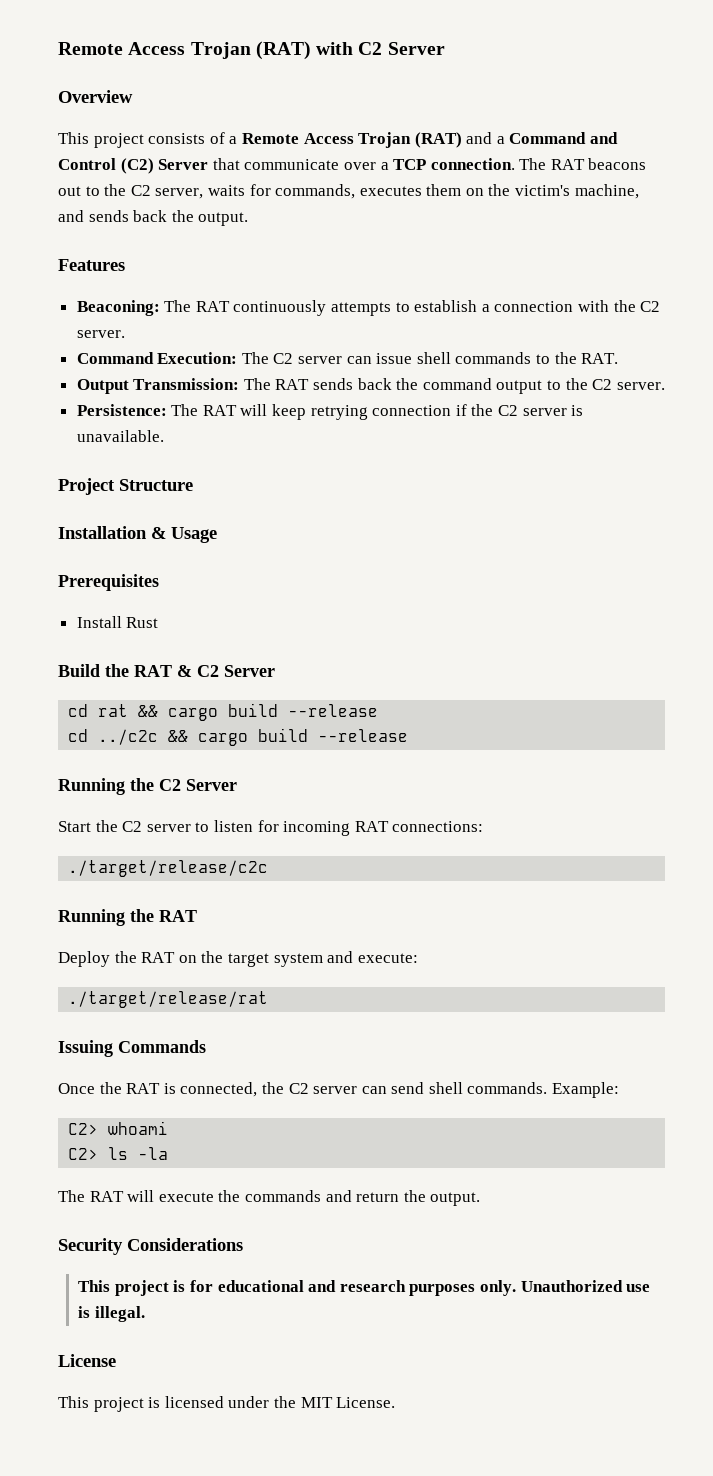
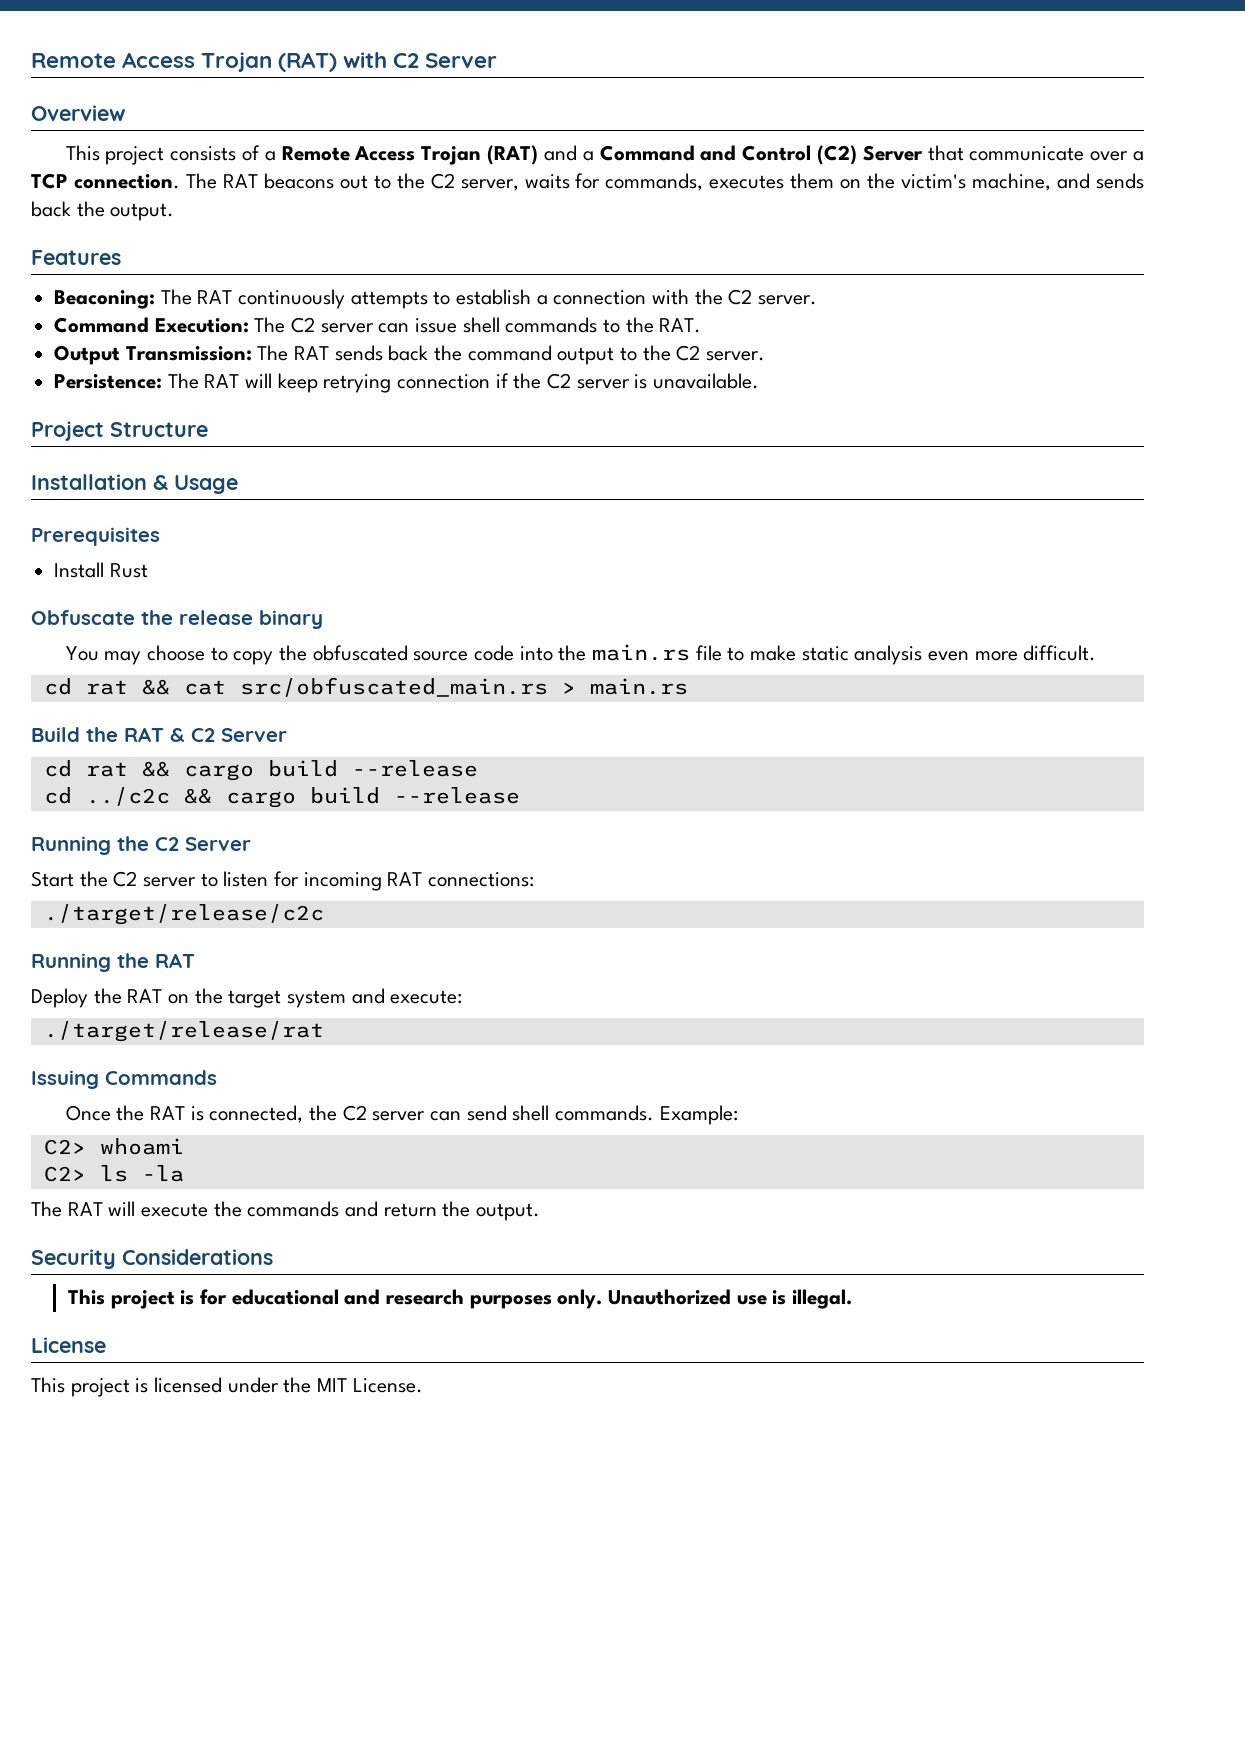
+ Obfuscate the release binary
+ You may choose to copy the obfuscated source code into the main.rs file to make static analysis even more difficult.
+ cd rat && cat src/obfuscated_main.rs > main.rs

